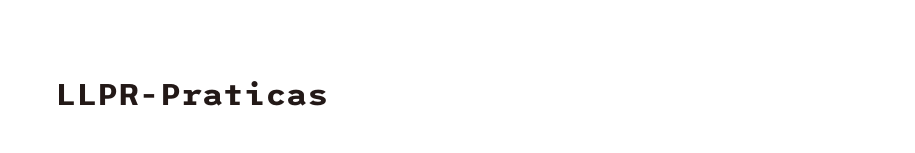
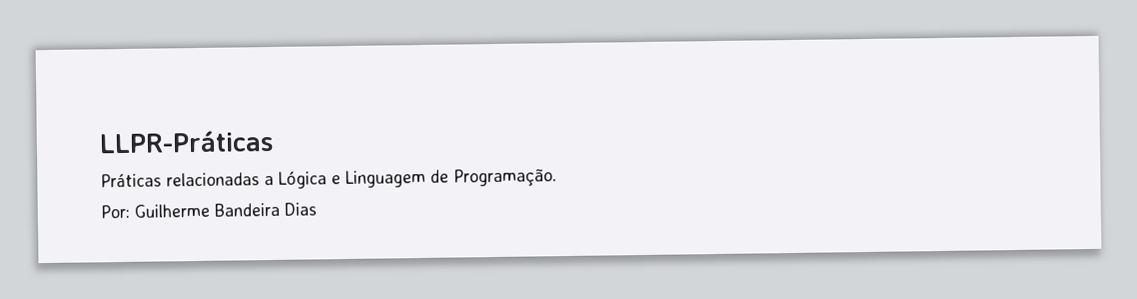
- LLPR-Praticas
+ LLPR-Práticas
+ Práticas relacionadas a Lógica e Linguagem de Programação.
+ Por: Guilherme Bandeira Dias

